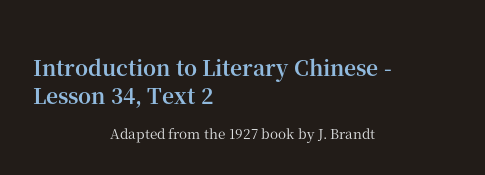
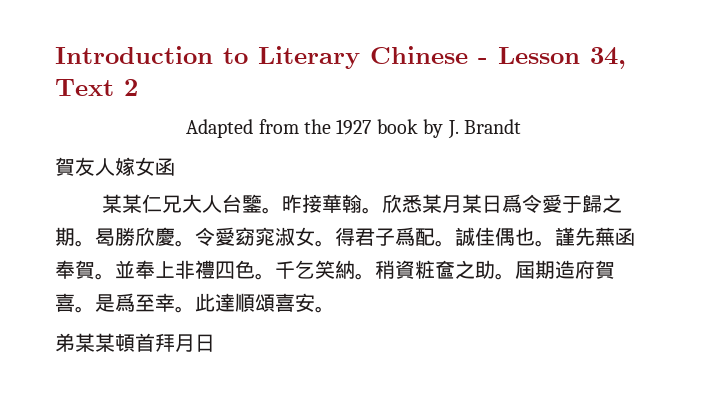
+ 賀友人嫁女函
+ 某某仁兄大人台鑒。昨接華翰。欣悉某月某日爲令愛于歸之期。曷勝欣慶。令愛窈窕淑女。得君子爲配。誠佳偶也。謹先蕪函奉賀。並奉上非禮四色。千乞笑納。稍資粧奩之助。屆期造府賀喜。是爲至幸。此達順頌喜安。
+ 弟某某頓首拜月日

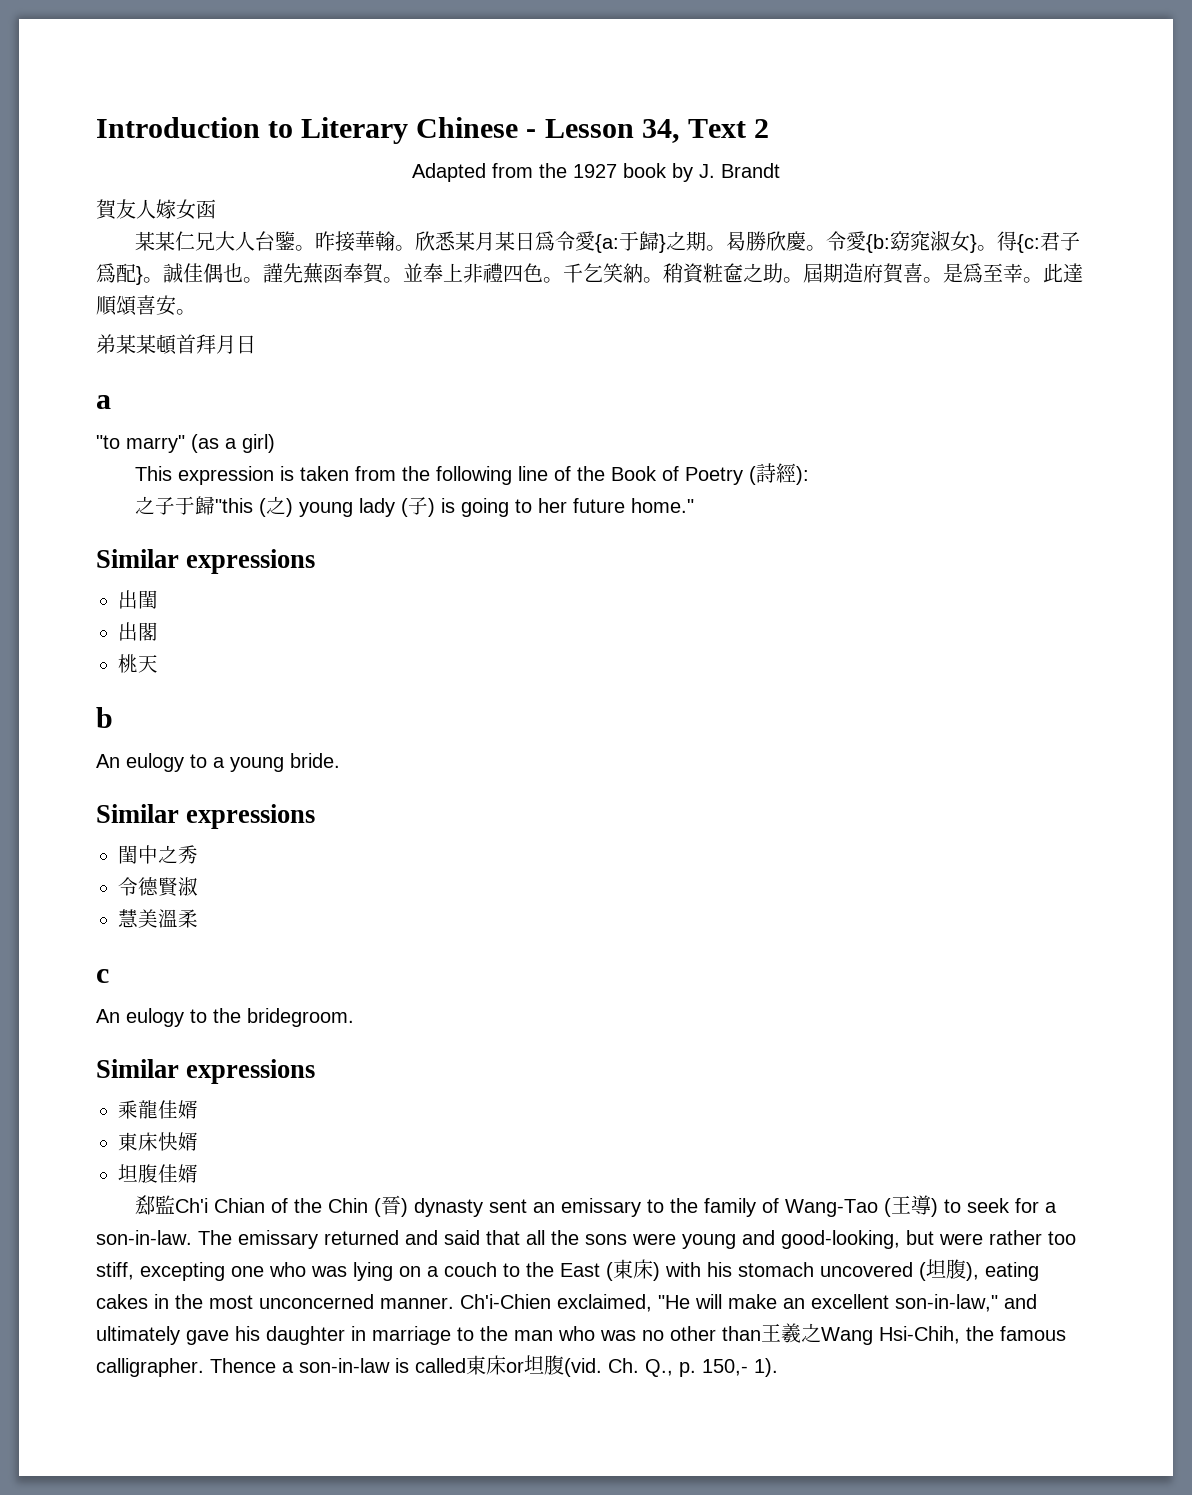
- 欣悉某月某日爲令愛于歸之期。
+ 欣悉某月某日爲令愛{a:于歸}之期。
- 令愛窈窕淑女。得君子爲配。
+ 令愛{b:窈窕淑女}。得{c:君子爲配}。
  弟某某頓首拜月日
+ a
+ "to marry" (as a girl)
+ This expression is taken from the following line of the Book of Poetry (詩經):
+ 之子于歸"this (之) young lady (子) is going to her future home."
+ Similar expressions
+ 出閨
+ 出閣
+ 桃天
+ b
+ An eulogy to a young bride.
+ Similar expressions
+ 閨中之秀
+ 令德賢淑
+ 慧美溫柔
+ c
+ An eulogy to the bridegroom.
+ Similar expressions
+ 乘龍佳婿
+ 東床快婿
+ 坦腹佳婿
+ 郄監Ch'i Chian of the Chin (晉) dynasty sent an emissary to the family of Wang-Tao (王導) to seek for a son-in-law. The emissary returned and said that all the sons were young and good-looking, but were rather too stiff, excepting one who was lying on a couch to the East (東床) with his stomach uncovered (坦腹), eating cakes in the most unconcerned manner. Ch'i-Chien exclaimed, "He will make an excellent son-in-law," and ultimately gave his daughter in marriage to the man who was no other than王羲之Wang Hsi-Chih, the famous calligrapher. Thence a son-in-law is called東床or坦腹(vid. Ch. Q., p. 150,- 1).

